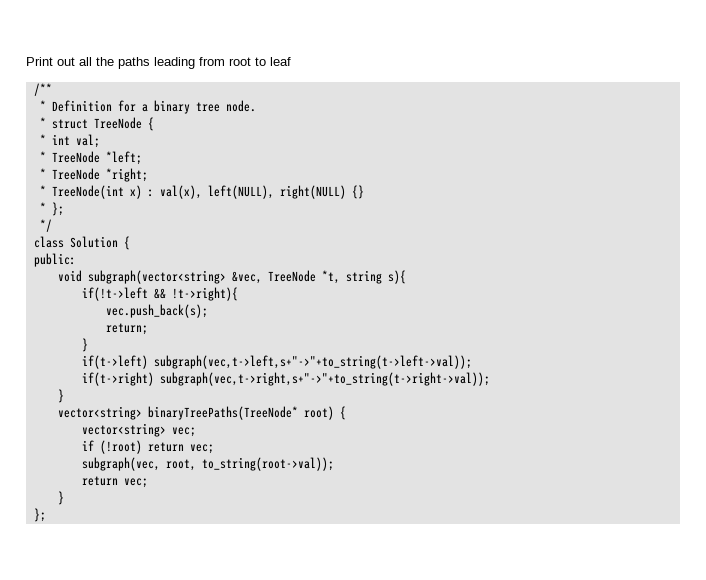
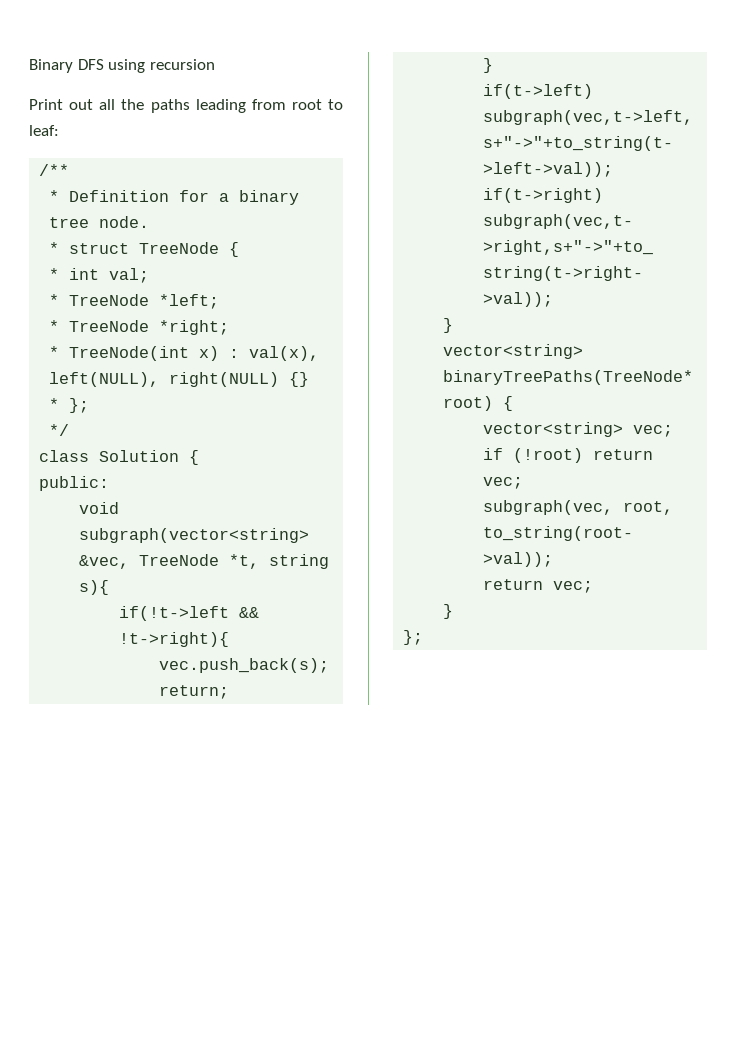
+ Binary DFS using recursion
- Print out all the paths leading from root to leaf
+ Print out all the paths leading from root to leaf:

